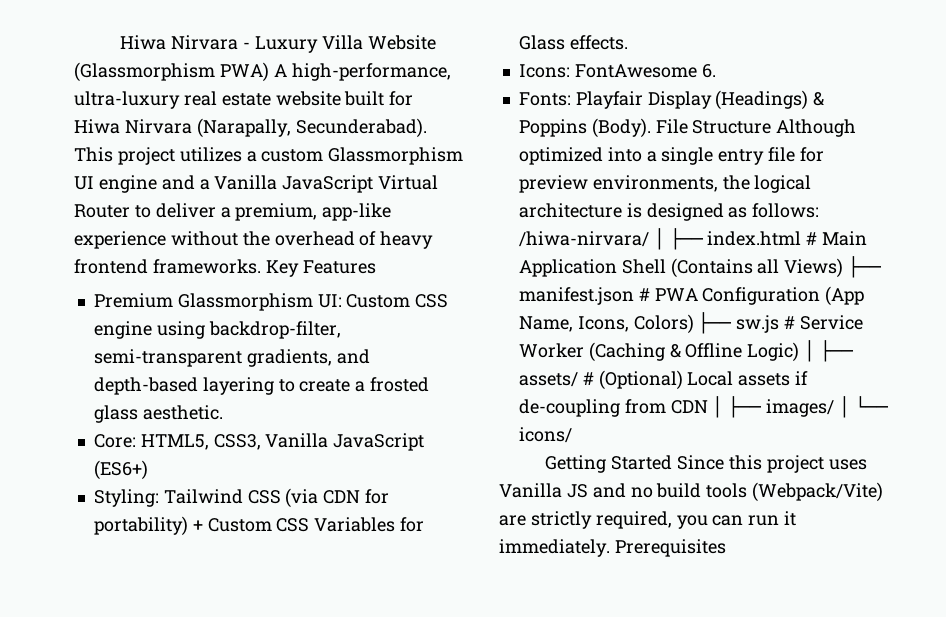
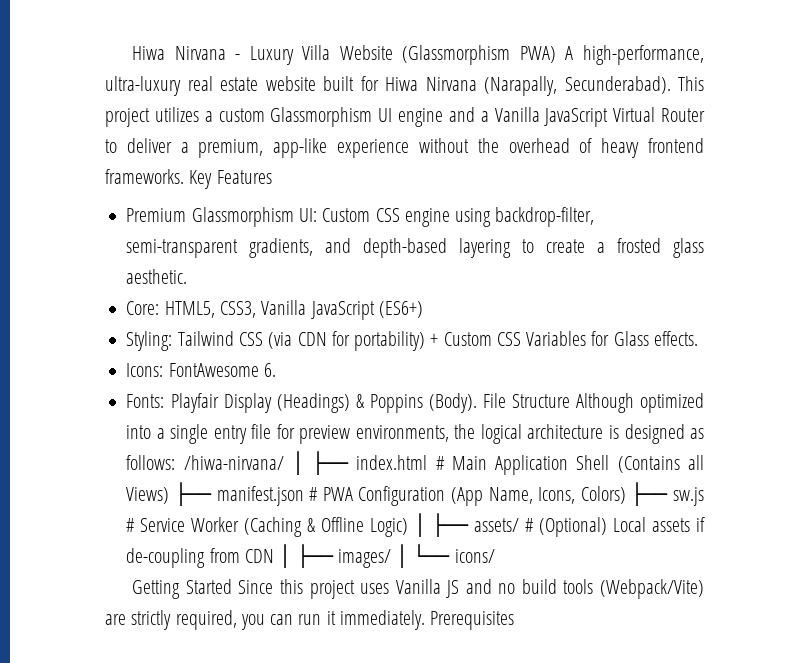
- Hiwa Nirvara - Luxury Villa Website (Glassmorphism PWA) A high-performance, ultra-luxury real estate website built for Hiwa Nirvara (Narapally, Secunderabad).
+ Hiwa Nirvana - Luxury Villa Website (Glassmorphism PWA) A high-performance, ultra-luxury real estate website built for Hiwa Nirvana (Narapally, Secunderabad).
- /hiwa-nirvara/ │ ├── index.html # Main Application Shell (Contains all Views) ├── manifest.json # PWA Configuration (App Name, Icons, Colors) ├── sw.js # Service Worker (Caching & Offline Logic) │ ├── assets/ # (Optional) Local assets if de-coupling from CDN │ ├── images/ │ └── icons/
+ /hiwa-nirvana/ │ ├── index.html # Main Application Shell (Contains all Views) ├── manifest.json # PWA Configuration (App Name, Icons, Colors) ├── sw.js # Service Worker (Caching & Offline Logic) │ ├── assets/ # (Optional) Local assets if de-coupling from CDN │ ├── images/ │ └── icons/

